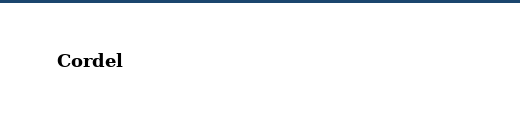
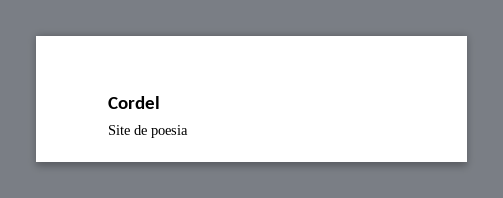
+ Site de poesia

